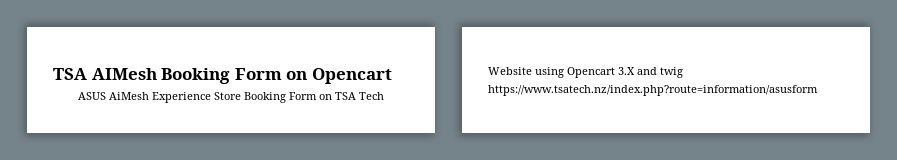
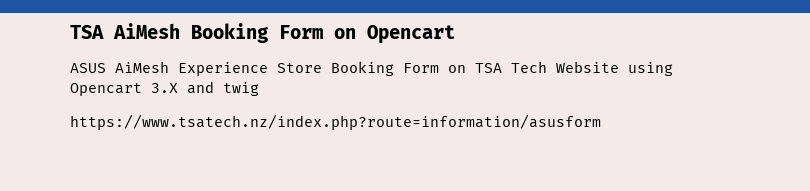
- TSA AIMesh Booking Form on Opencart
+ TSA AiMesh Booking Form on Opencart

